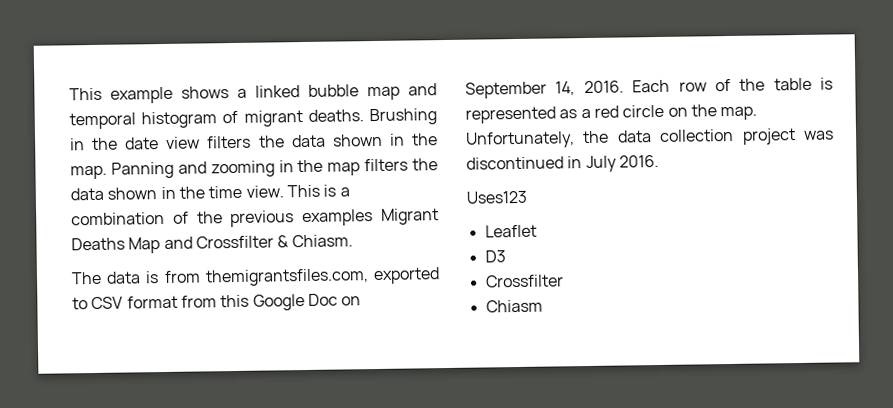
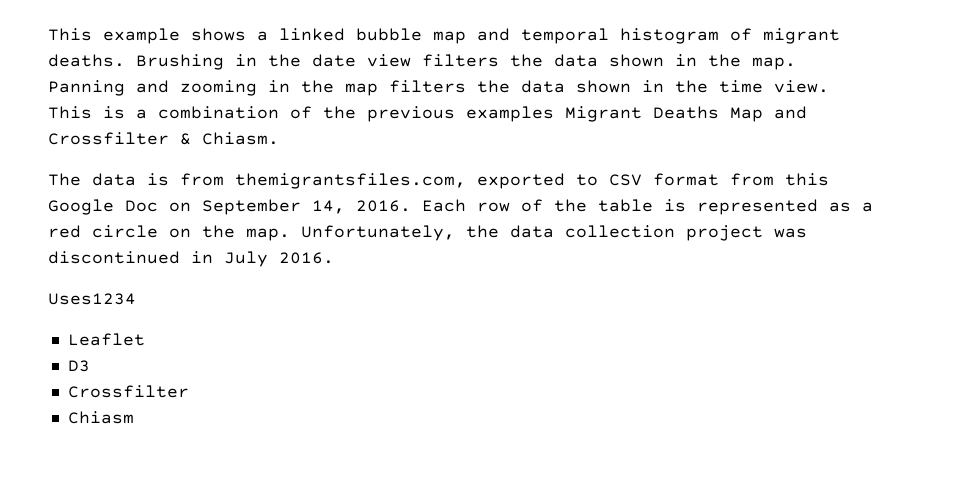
- Uses123
+ Uses1234

